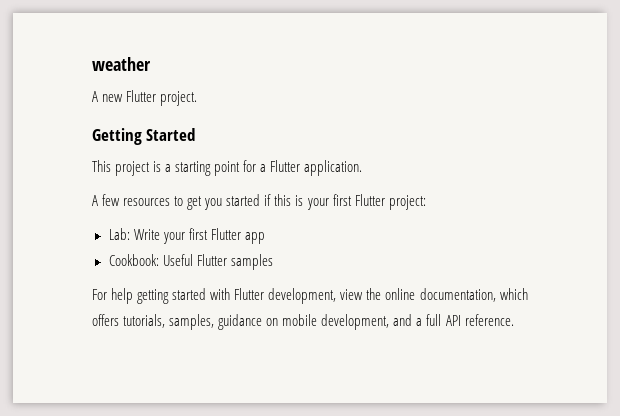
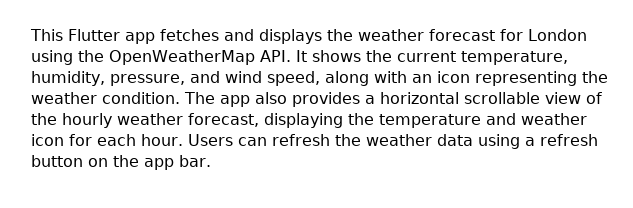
- weather
- A new Flutter project.
- Getting Started
- This project is a starting point for a Flutter application.
- A few resources to get you started if this is your first Flutter project:
- Lab: Write your first Flutter app
- Cookbook: Useful Flutter samples
- For help getting started with Flutter development, view the online documentation, which offers tutorials, samples, guidance on mobile development, and a full API reference.
+ This Flutter app fetches and displays the weather forecast for London using the OpenWeatherMap API. It shows the current temperature, humidity, pressure, and wind speed, along with an icon representing the weather condition. The app also provides a horizontal scrollable view of the hourly weather forecast, displaying the temperature and weather icon for each hour. Users can refresh the weather data using a refresh button on the app bar.

